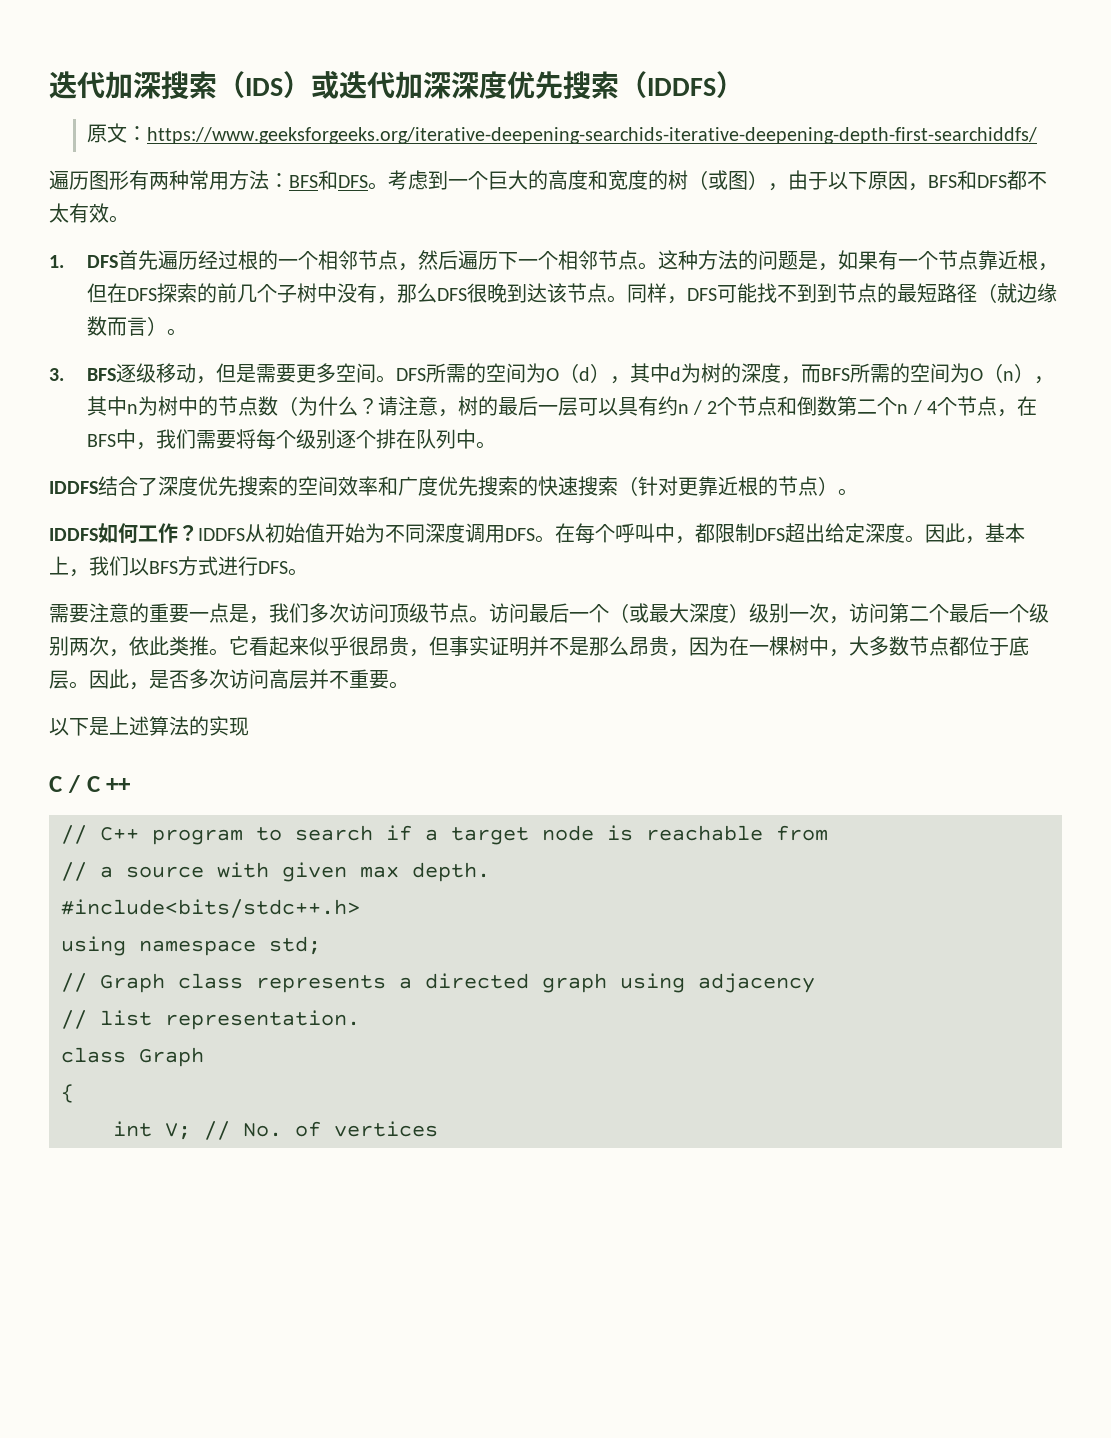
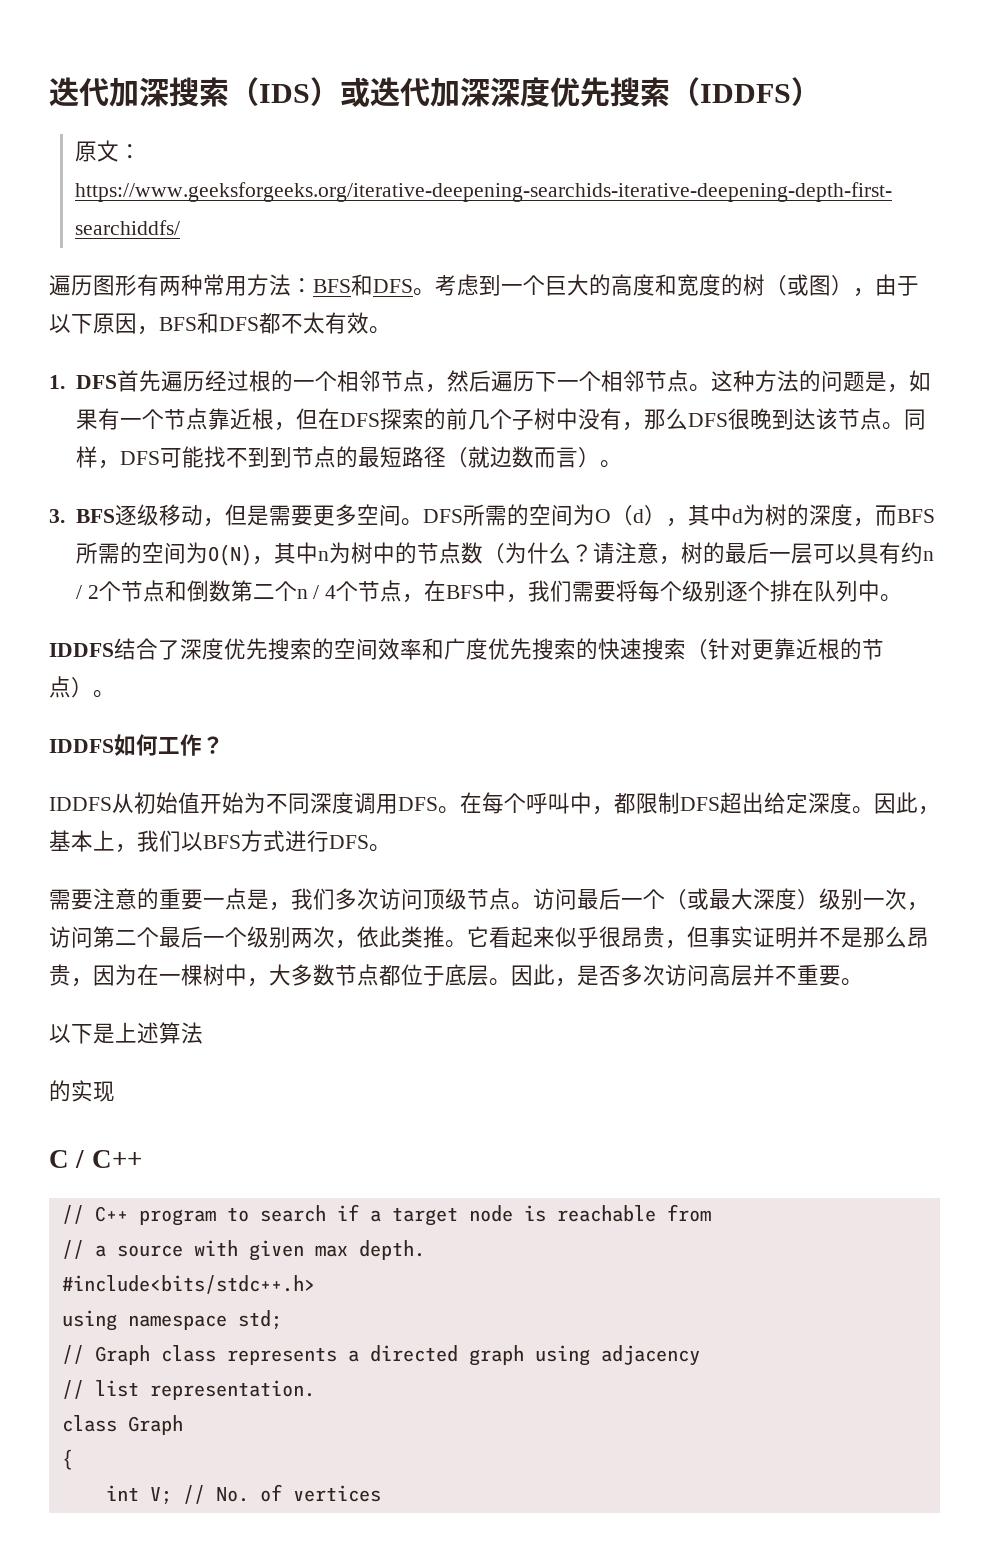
- 同样，DFS可能找不到到节点的最短路径（就边缘数而言）。
+ 同样，DFS可能找不到到节点的最短路径（就边数而言）。
- DFS所需的空间为O（d），其中d为树的深度，而BFS所需的空间为O（n），其中n为树中的节点数（为什么？
+ DFS所需的空间为O（d），其中d为树的深度，而BFS所需的空间为O(N)，其中n为树中的节点数（为什么？
- IDDFS如何工作？IDDFS从初始值开始为不同深度调用DFS。
+ IDDFS如何工作？
+ IDDFS从初始值开始为不同深度调用DFS。
- 以下是上述算法的实现
+ 以下是上述算法
+ 的实现
- C / C ++
+ C / C++

